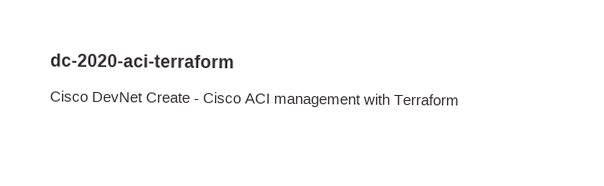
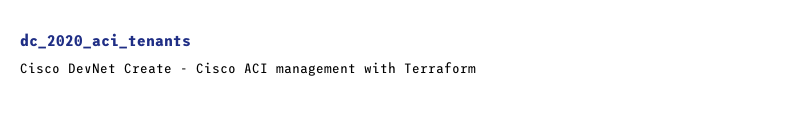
- dc-2020-aci-terraform
+ dc_2020_aci_tenants

